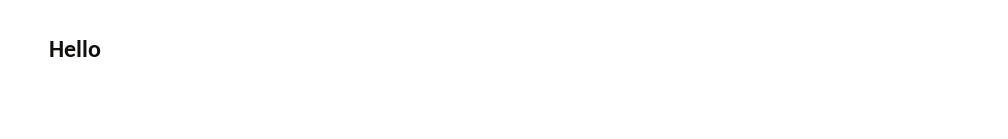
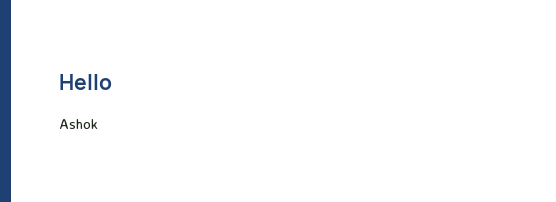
+ Ashok

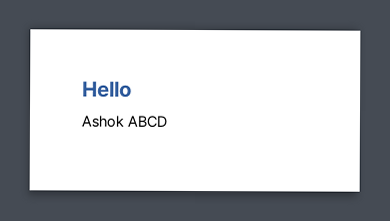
- Ashok
+ Ashok ABCD

